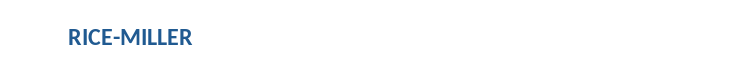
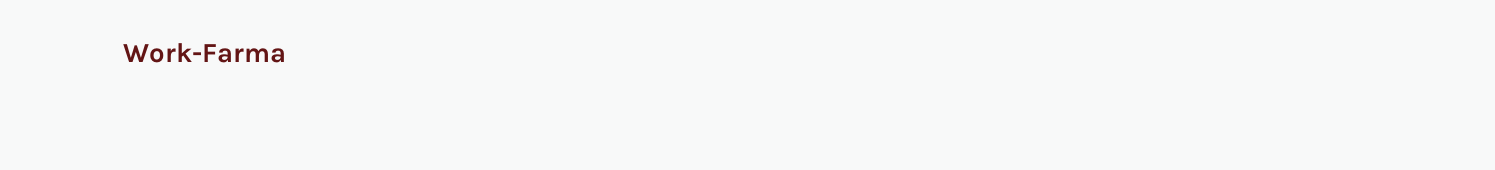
- RICE-MILLER
+ Work-Farma

